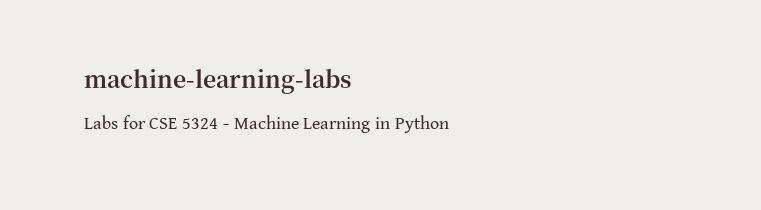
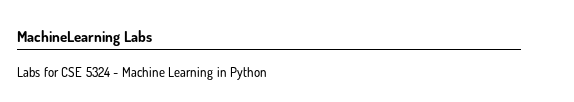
- machine-learning-labs
+ MachineLearning Labs

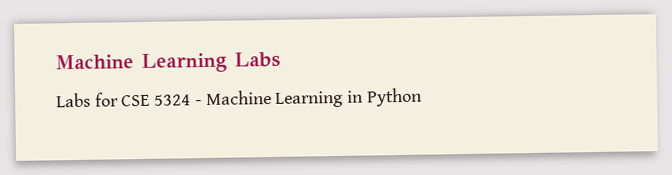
- MachineLearning Labs
+ Machine Learning Labs

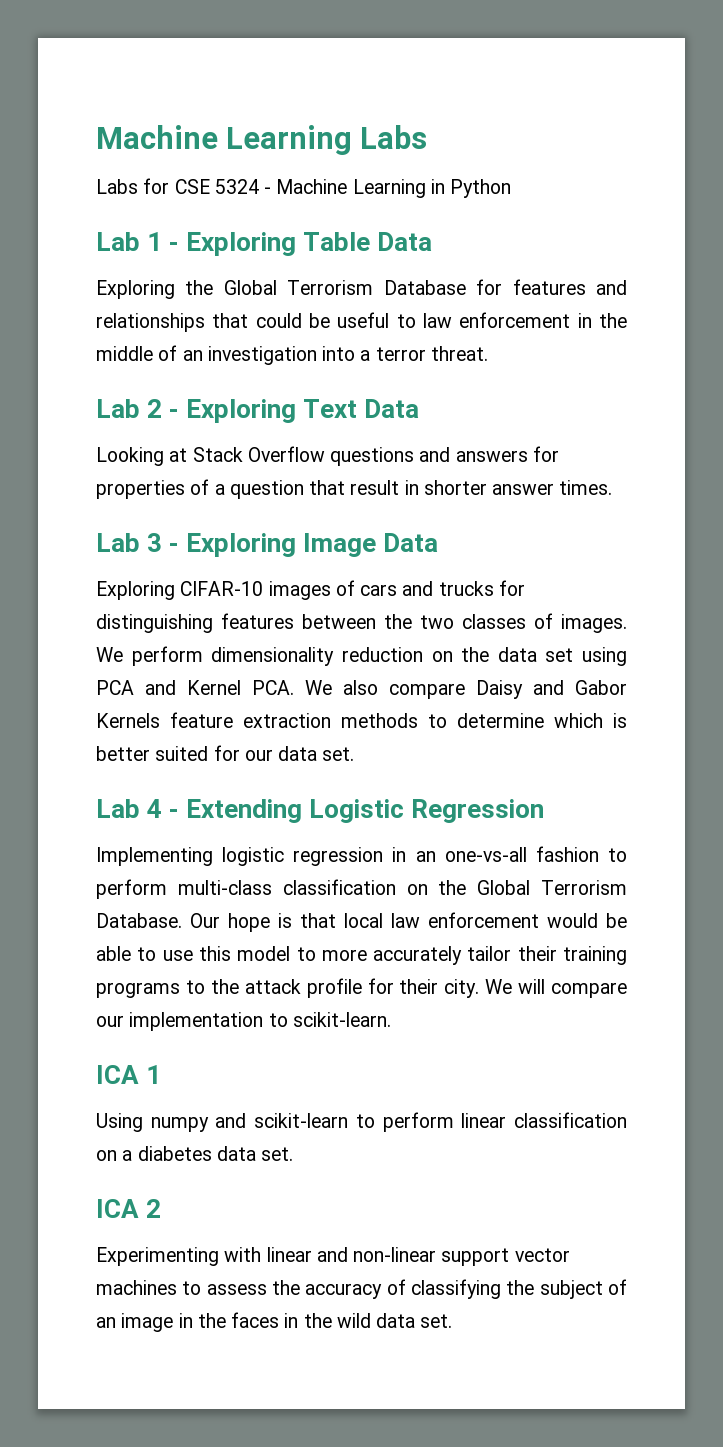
+ Lab 1 - Exploring Table Data
+ Exploring the Global Terrorism Database for features and relationships that could be useful to law enforcement in the middle of an investigation into a terror threat.
+ Lab 2 - Exploring Text Data
+ Looking at Stack Overflow questions and answers for properties of a question that result in shorter answer times.
+ Lab 3 - Exploring Image Data
+ Exploring CIFAR-10 images of cars and trucks for distinguishing features between the two classes of images. We perform dimensionality reduction on the data set using PCA and Kernel PCA. We also compare Daisy and Gabor Kernels feature extraction methods to determine which is better suited for our data set.
+ Lab 4 - Extending Logistic Regression
+ Implementing logistic regression in an one-vs-all fashion to perform multi-class classification on the Global Terrorism Database. Our hope is that local law enforcement would be able to use this model to more accurately tailor their training programs to the attack profile for their city. We will compare our implementation to scikit-learn.
+ ICA 1
+ Using numpy and scikit-learn to perform linear classification on a diabetes data set.
+ ICA 2
+ Experimenting with linear and non-linear support vector machines to assess the accuracy of classifying the subject of an image in the faces in the wild data set.

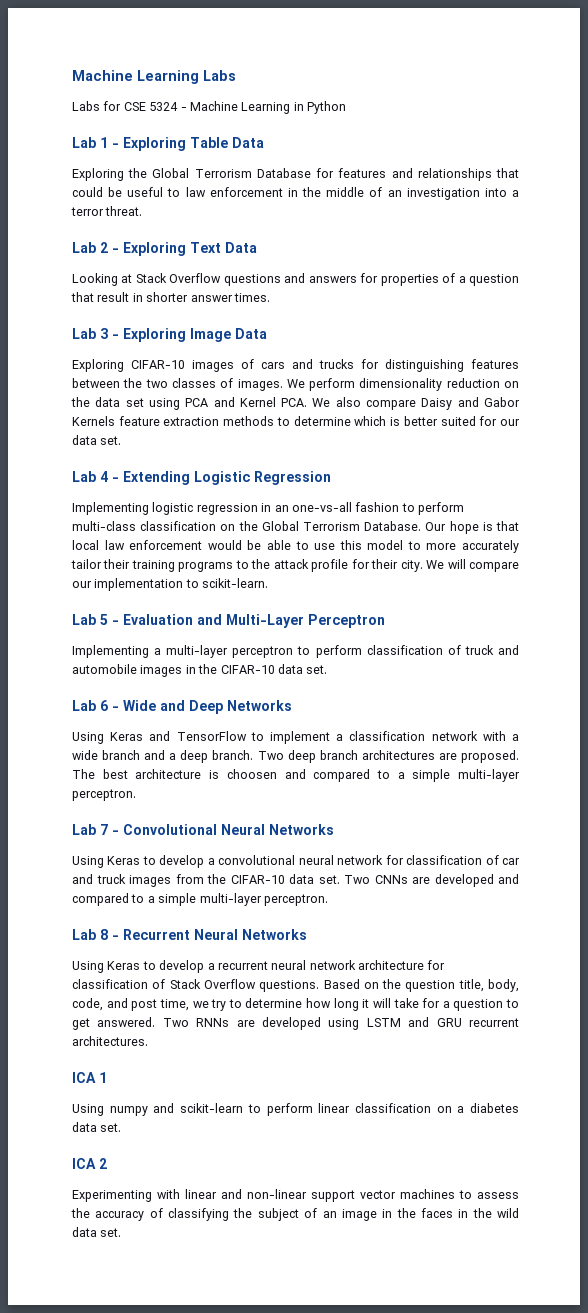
+ Lab 5 - Evaluation and Multi-Layer Perceptron
+ Implementing a multi-layer perceptron to perform classification of truck and automobile images in the CIFAR-10 data set.
+ Lab 6 - Wide and Deep Networks
+ Using Keras and TensorFlow to implement a classification network with a wide branch and a deep branch. Two deep branch architectures are proposed. The best architecture is choosen and compared to a simple multi-layer perceptron.
+ Lab 7 - Convolutional Neural Networks
+ Using Keras to develop a convolutional neural network for classification of car and truck images from the CIFAR-10 data set. Two CNNs are developed and compared to a simple multi-layer perceptron.
+ Lab 8 - Recurrent Neural Networks
+ Using Keras to develop a recurrent neural network architecture for classification of Stack Overflow questions. Based on the question title, body, code, and post time, we try to determine how long it will take for a question to get answered. Two RNNs are developed using LSTM and GRU recurrent architectures.

